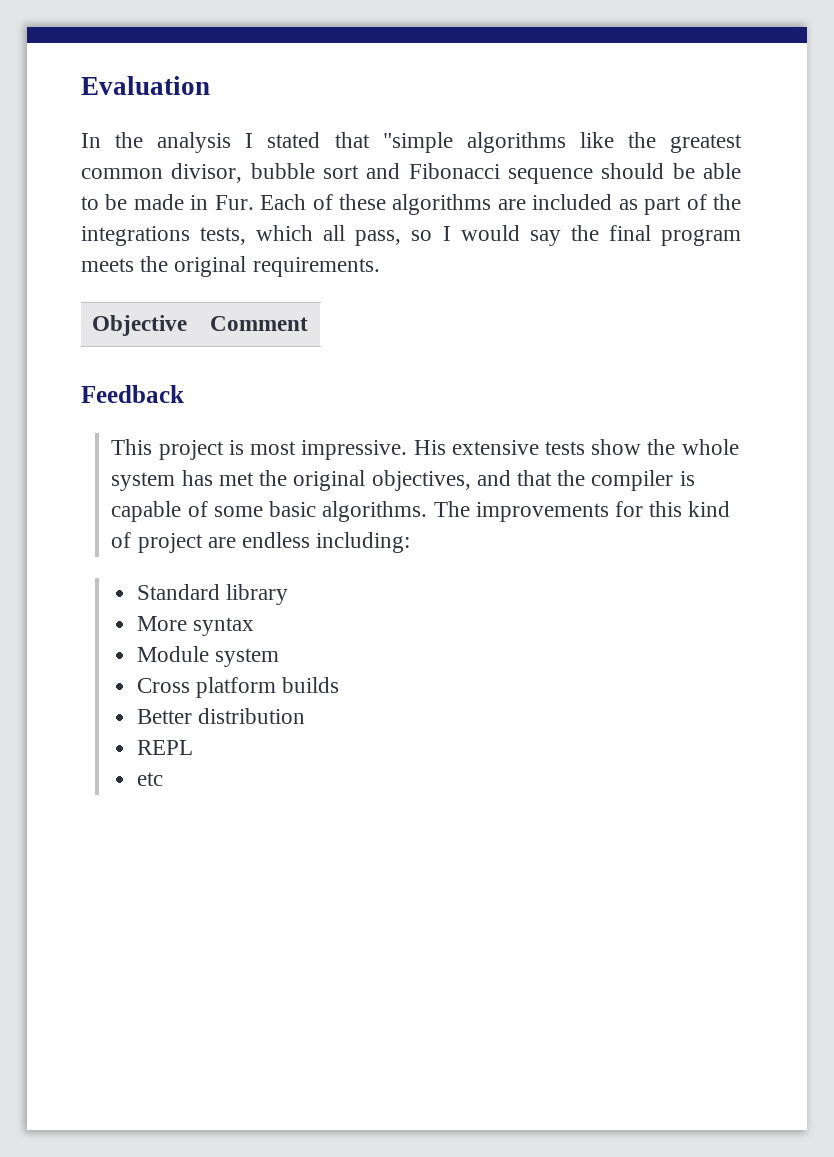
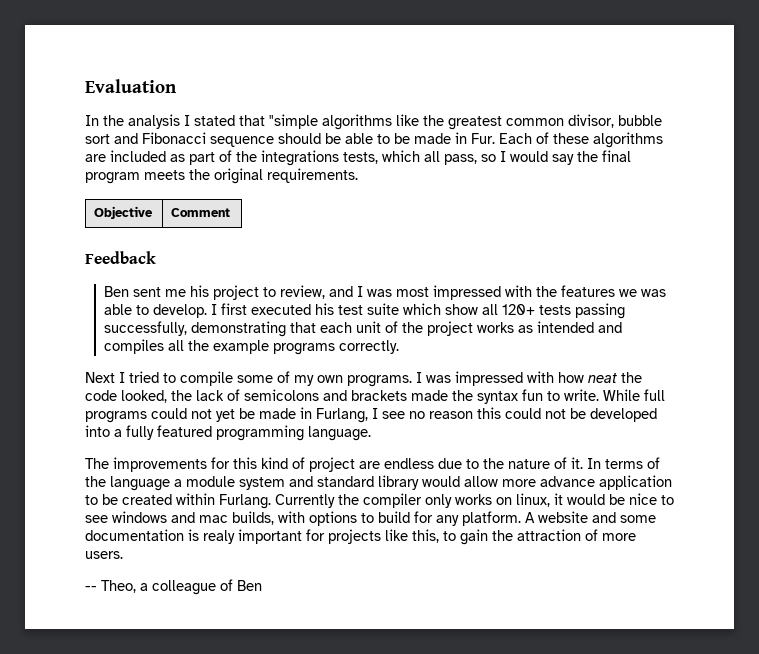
- This project is most impressive. His extensive tests show the whole system has met the original objectives, and that the compiler is capable of some basic algorithms. The improvements for this kind of project are endless including:
- Standard library
- More syntax
- Module system
- Cross platform builds
- Better distribution
- REPL
- etc
+ Ben sent me his project to review, and I was most impressed with the features we was able to develop. I first executed his test suite which show all 120+ tests passing successfully, demonstrating that each unit of the project works as intended and compiles all the example programs correctly.
+ Next I tried to compile some of my own programs. I was impressed with how neat the code looked, the lack of semicolons and brackets made the syntax fun to write. While full programs could not yet be made in Furlang, I see no reason this could not be developed into a fully featured programming language.
+ The improvements for this kind of project are endless due to the nature of it. In terms of the language a module system and standard library would allow more advance application to be created within Furlang. Currently the compiler only works on linux, it would be nice to see windows and mac builds, with options to build for any platform. A website and some documentation is realy important for projects like this, to gain the attraction of more users.
+ -- Theo, a colleague of Ben

